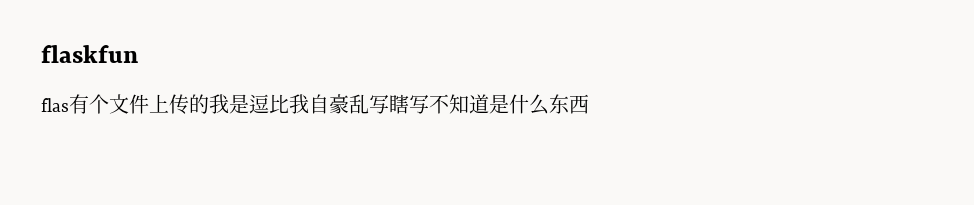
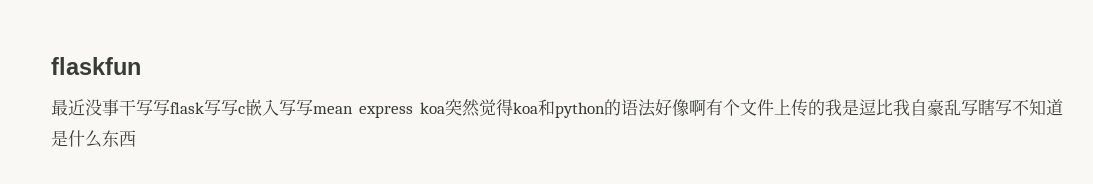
- flas有个文件上传的我是逗比我自豪乱写瞎写不知道是什么东西
+ 最近没事干写写flask写写c嵌入写写mean express koa突然觉得koa和python的语法好像啊有个文件上传的我是逗比我自豪乱写瞎写不知道是什么东西

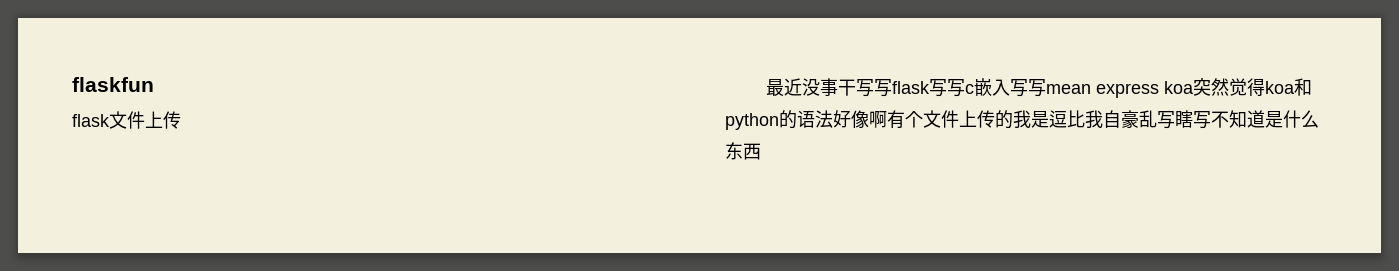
+ flask文件上传

